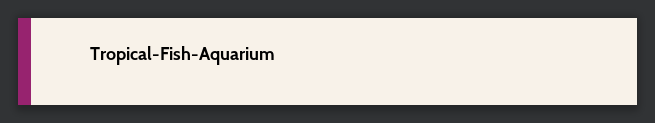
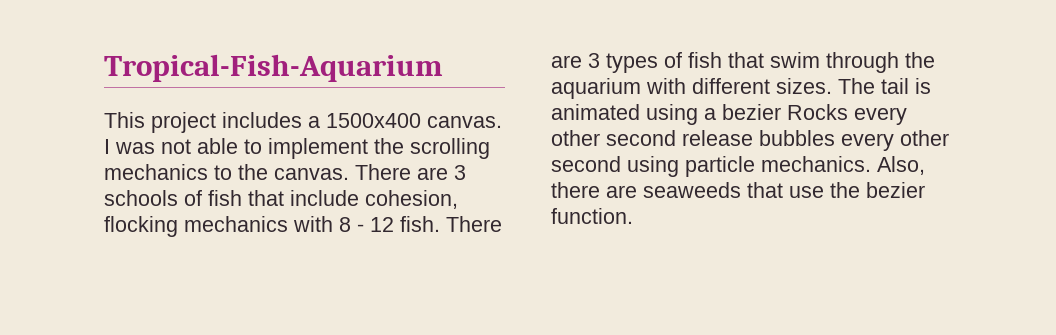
+ This project includes a 1500x400 canvas. I was not able to implement the scrolling mechanics to the canvas. There are 3 schools of fish that include cohesion, flocking mechanics with 8 - 12 fish. There are 3 types of fish that swim through the aquarium with different sizes. The tail is animated using a bezier Rocks every other second release bubbles every other second using particle mechanics. Also, there are seaweeds that use the bezier function.

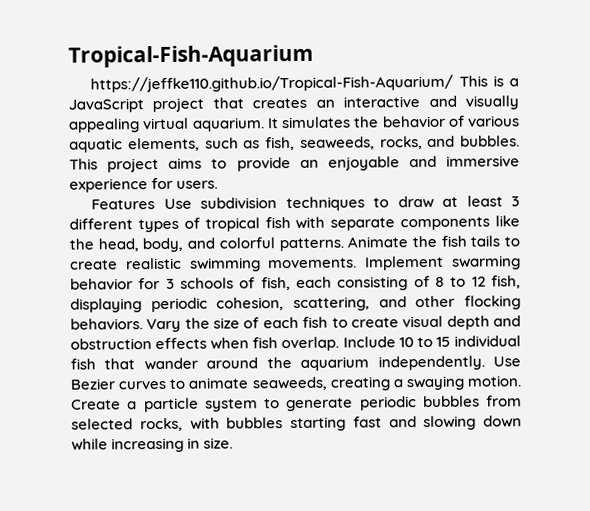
- This project includes a 1500x400 canvas. I was not able to implement the scrolling mechanics to the canvas. There are 3 schools of fish that include cohesion, flocking mechanics with 8 - 12 fish. There are 3 types of fish that swim through the aquarium with different sizes. The tail is animated using a bezier Rocks every other second release bubbles every other second using particle mechanics. Also, there are seaweeds that use the bezier function.
+ https://jeffke110.github.io/Tropical-Fish-Aquarium/ This is a JavaScript project that creates an interactive and visually appealing virtual aquarium. It simulates the behavior of various aquatic elements, such as fish, seaweeds, rocks, and bubbles. This project aims to provide an enjoyable and immersive experience for users.
+ Features Use subdivision techniques to draw at least 3 different types of tropical fish with separate components like the head, body, and colorful patterns. Animate the fish tails to create realistic swimming movements. Implement swarming behavior for 3 schools of fish, each consisting of 8 to 12 fish, displaying periodic cohesion, scattering, and other flocking behaviors. Vary the size of each fish to create visual depth and obstruction effects when fish overlap. Include 10 to 15 individual fish that wander around the aquarium independently. Use Bezier curves to animate seaweeds, creating a swaying motion. Create a particle system to generate periodic bubbles from selected rocks, with bubbles starting fast and slowing down while increasing in size.

